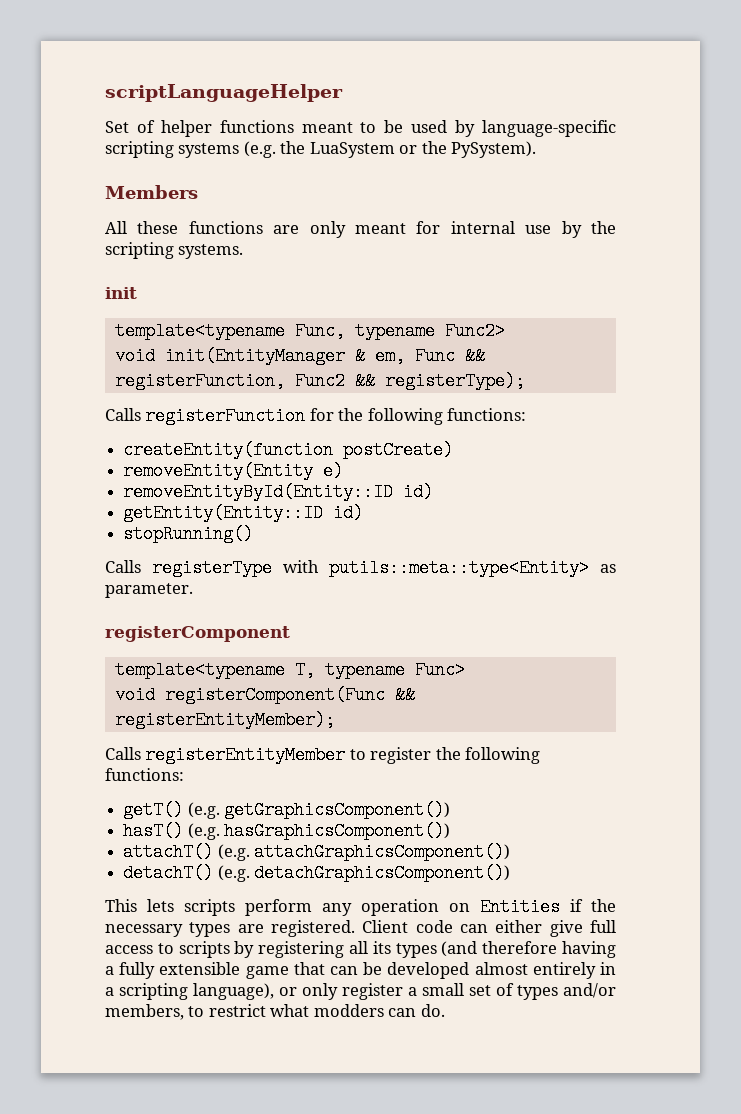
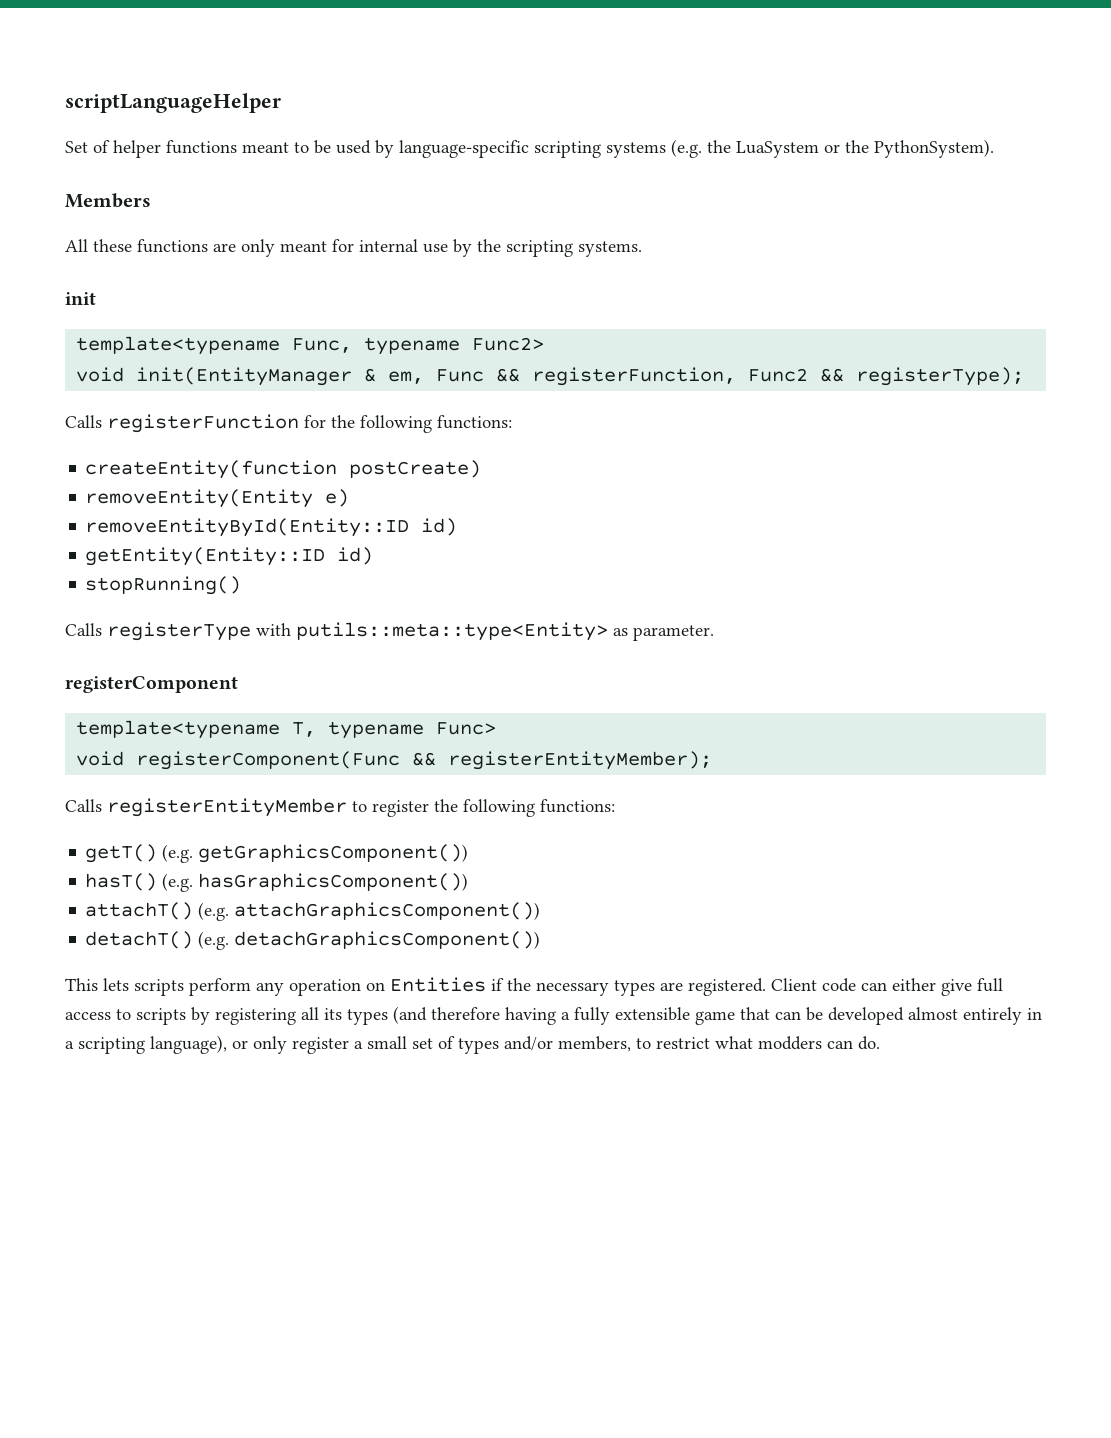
- Set of helper functions meant to be used by language-specific scripting systems (e.g. the LuaSystem or the PySystem).
+ Set of helper functions meant to be used by language-specific scripting systems (e.g. the LuaSystem or the PythonSystem).

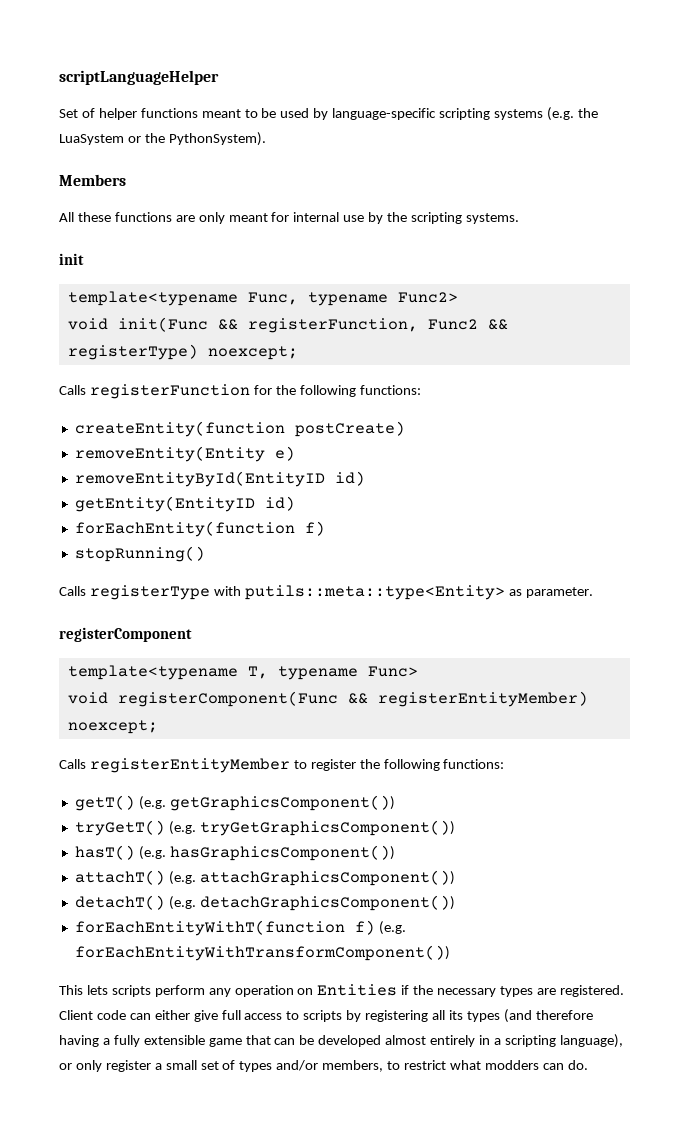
- void init(EntityManager & em, Func && registerFunction, Func2 && registerType);
+ void init(Func && registerFunction, Func2 && registerType) noexcept;
- removeEntityById(Entity::ID id)
- getEntity(Entity::ID id)
+ removeEntityById(EntityID id)
+ getEntity(EntityID id)
+ forEachEntity(function f)
- void registerComponent(Func && registerEntityMember);
+ void registerComponent(Func && registerEntityMember) noexcept;
+ tryGetT() (e.g. tryGetGraphicsComponent())
+ forEachEntityWithT(function f) (e.g. forEachEntityWithTransformComponent())

